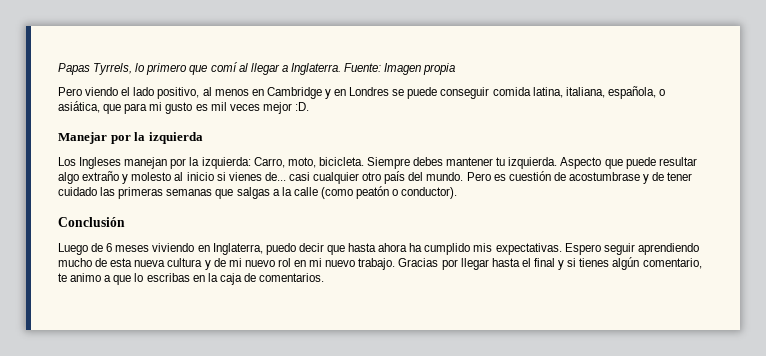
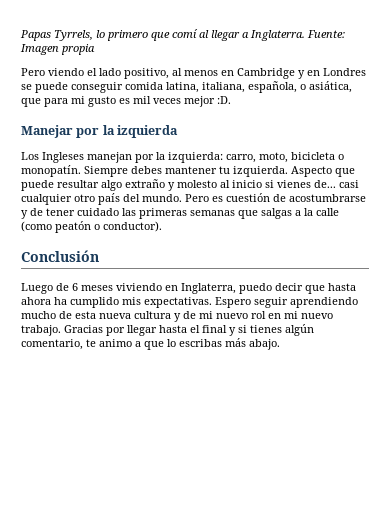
- Los Ingleses manejan por la izquierda: Carro, moto, bicicleta.
+ Los Ingleses manejan por la izquierda: carro, moto, bicicleta o monopatín.
- Pero es cuestión de acostumbrase y de tener cuidado las primeras semanas que salgas a la calle (como peatón o conductor).
+ Pero es cuestión de acostumbrarse y de tener cuidado las primeras semanas que salgas a la calle (como peatón o conductor).
- Gracias por llegar hasta el final y si tienes algún comentario, te animo a que lo escribas en la caja de comentarios.
+ Gracias por llegar hasta el final y si tienes algún comentario, te animo a que lo escribas más abajo.

